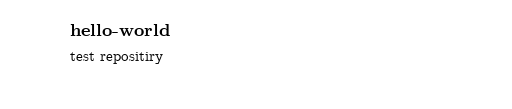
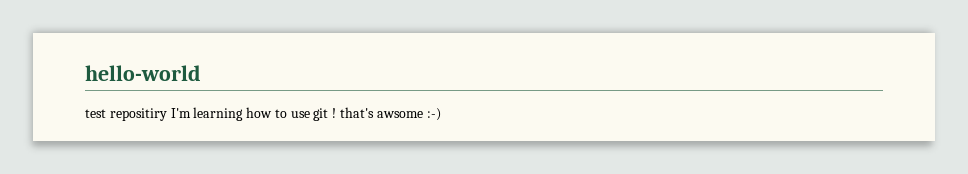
- test repositiry
+ test repositiry I'm learning how to use git ! that's awsome :-)

